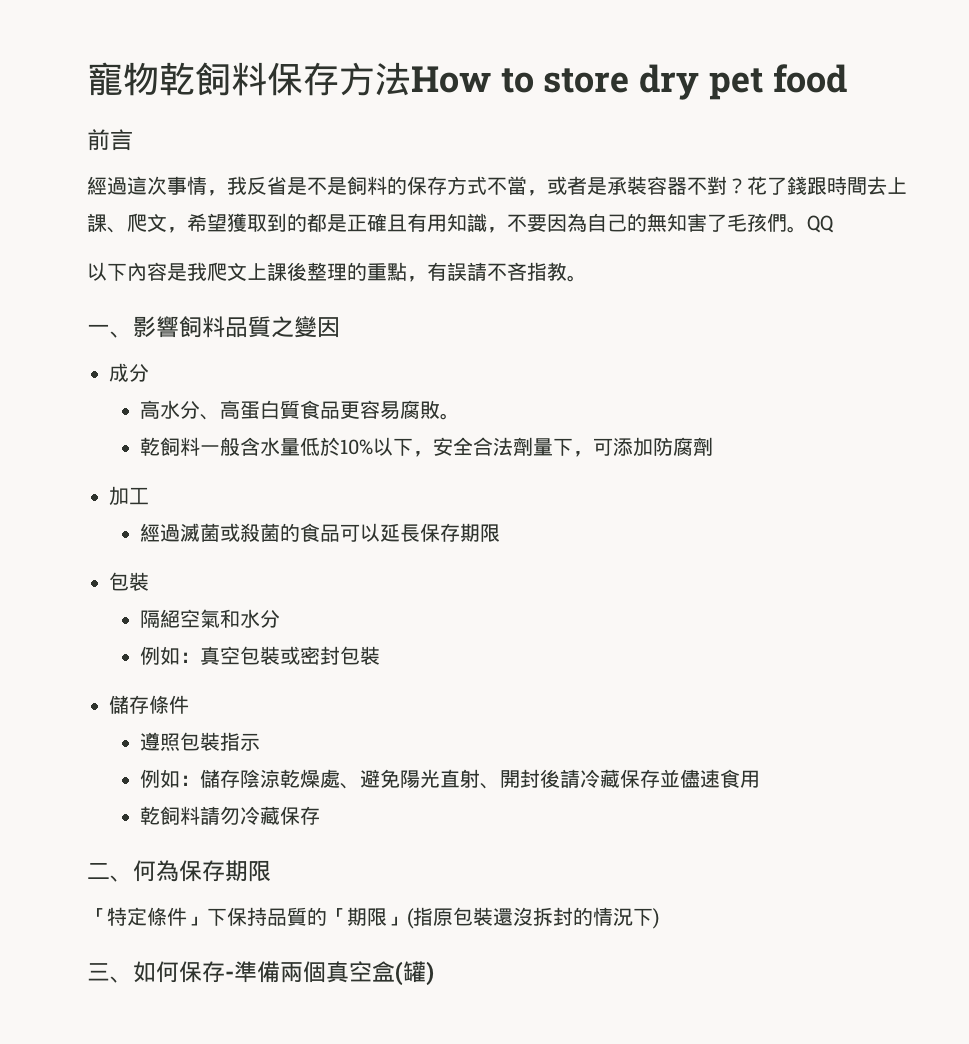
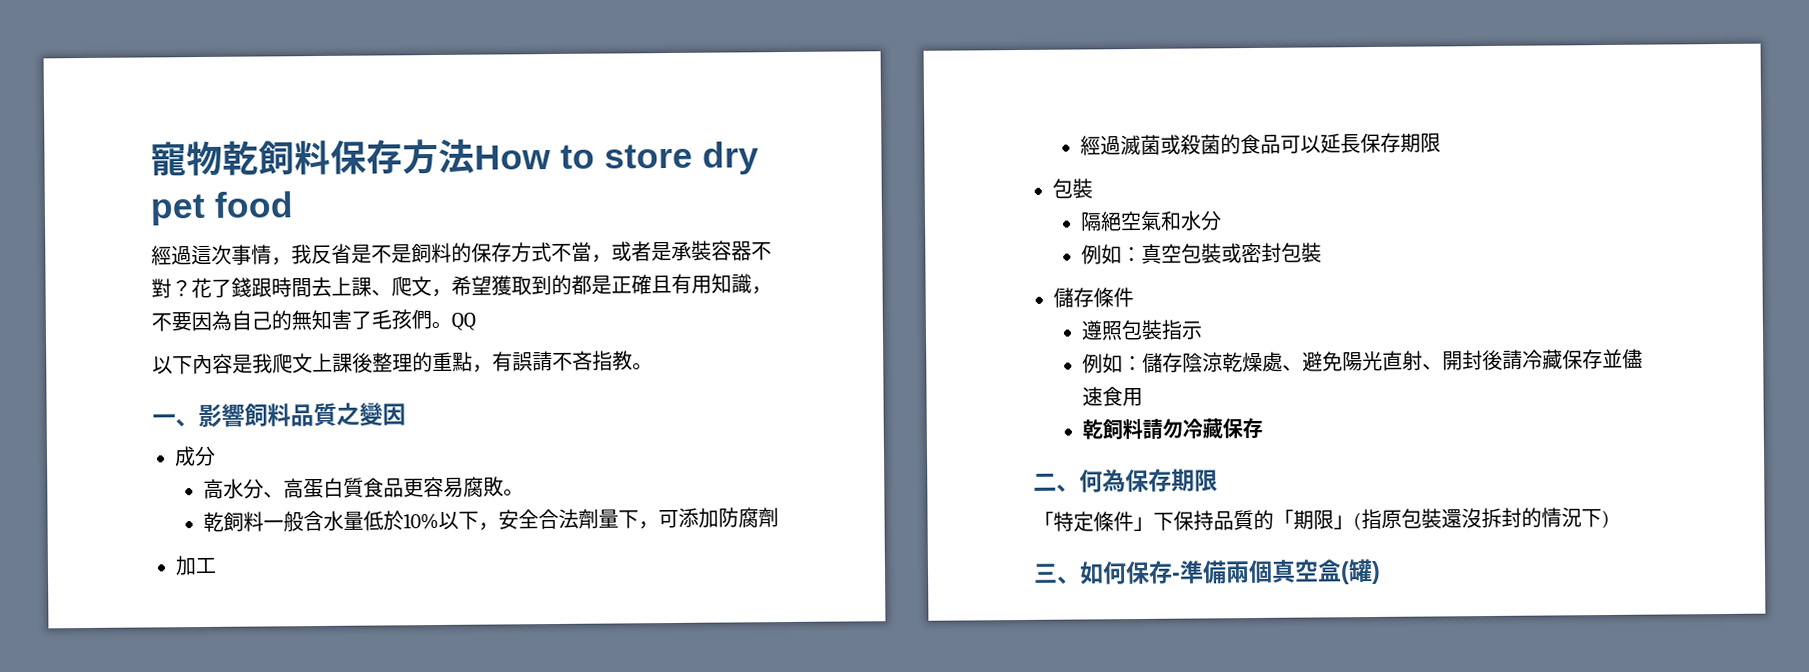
- 前言

